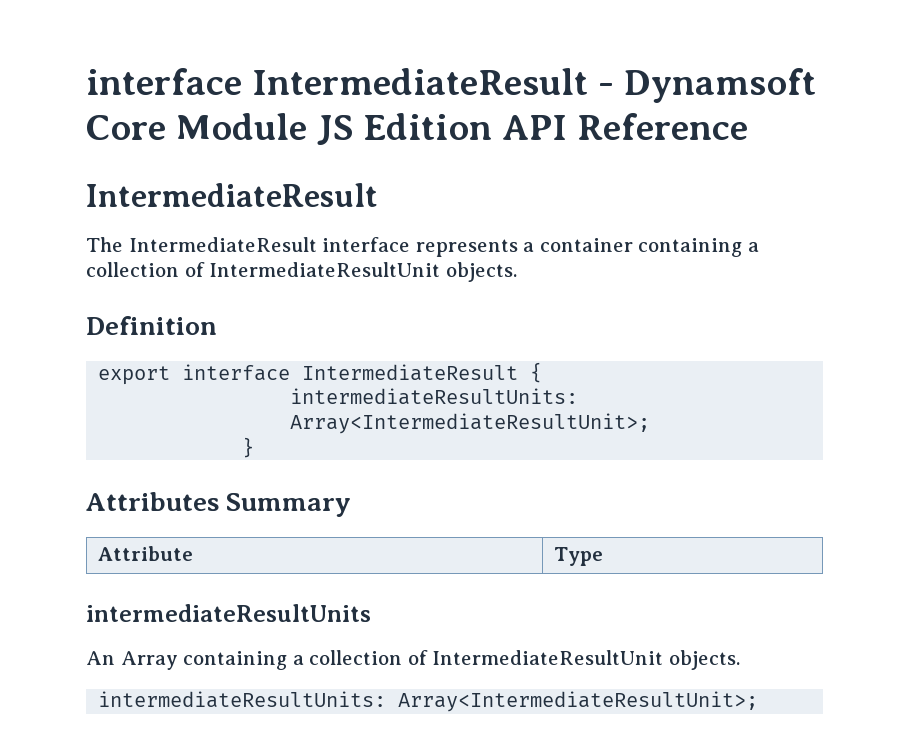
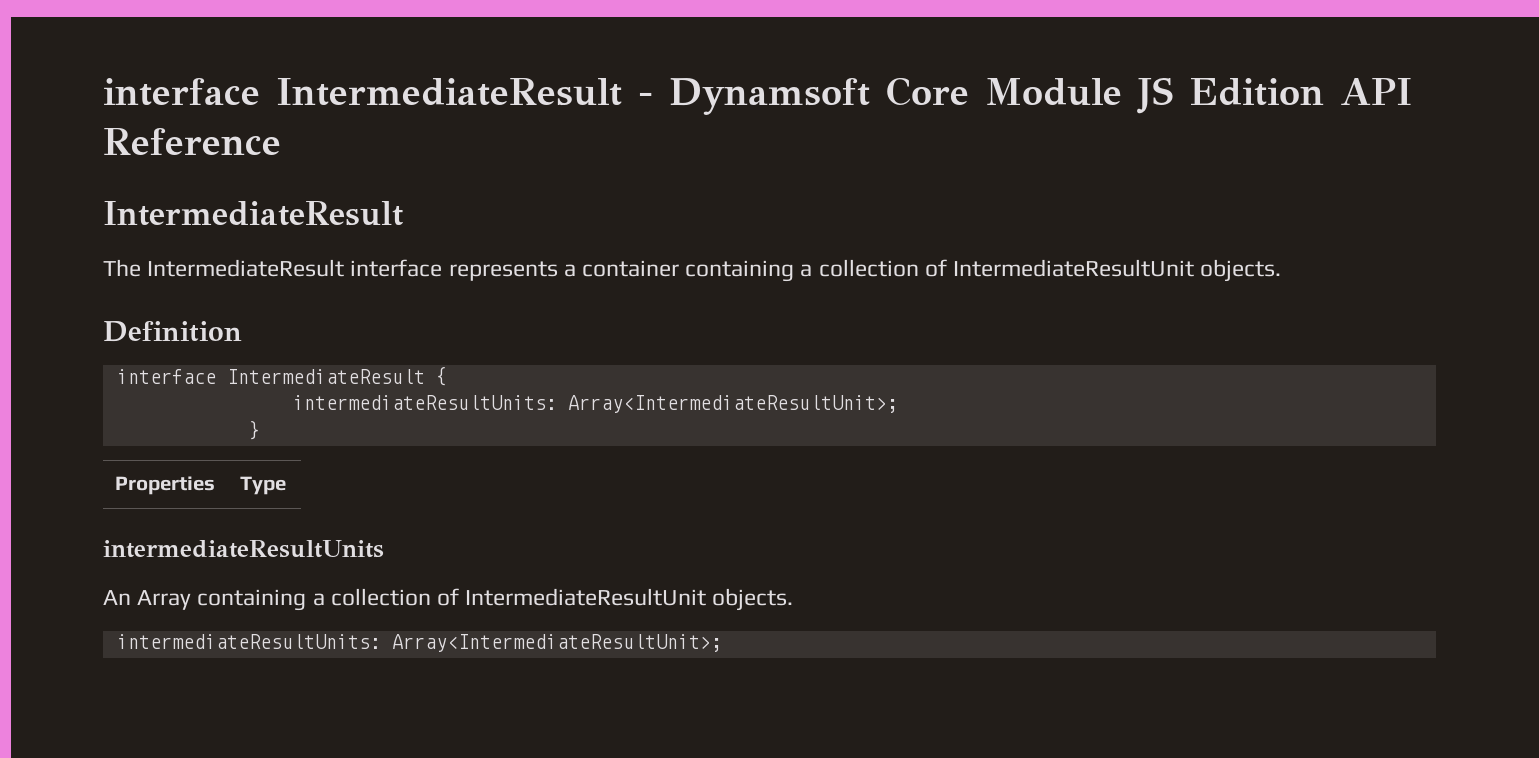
- export interface IntermediateResult {
+ interface IntermediateResult {
- Attributes Summary
- Attribute | Type
+ Properties | Type

